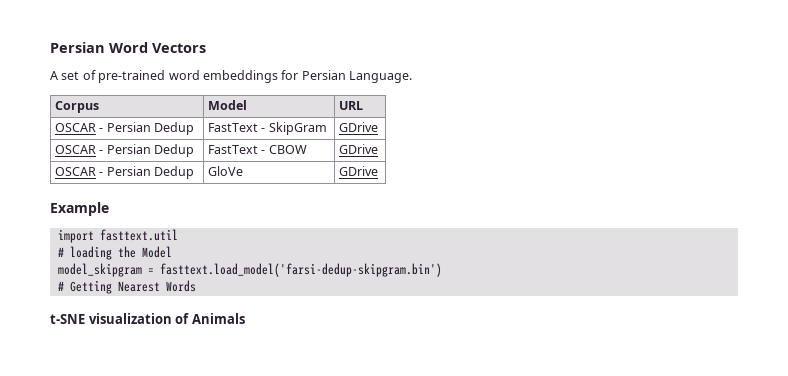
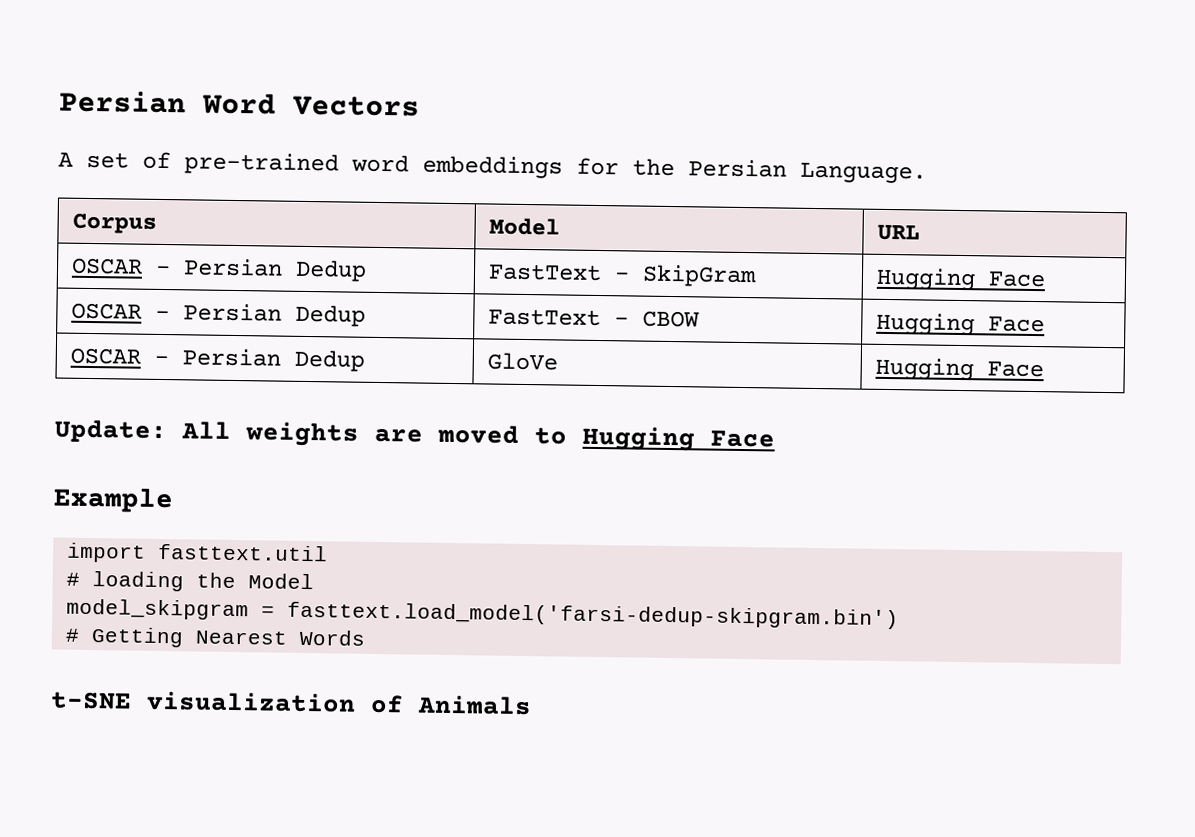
- A set of pre-trained word embeddings for Persian Language.
+ A set of pre-trained word embeddings for the Persian Language.
- OSCAR - Persian Dedup | FastText - SkipGram | GDrive
+ OSCAR - Persian Dedup | FastText - SkipGram | Hugging Face
- OSCAR - Persian Dedup | FastText - CBOW | GDrive
+ OSCAR - Persian Dedup | FastText - CBOW | Hugging Face
- OSCAR - Persian Dedup | GloVe | GDrive
+ OSCAR - Persian Dedup | GloVe | Hugging Face
+ Update: All weights are moved to Hugging Face

